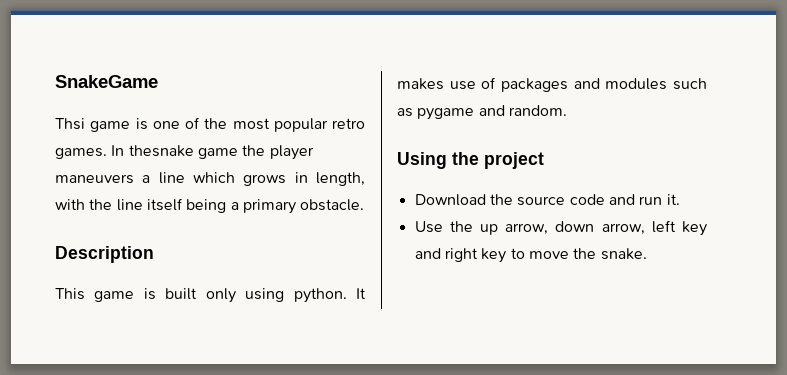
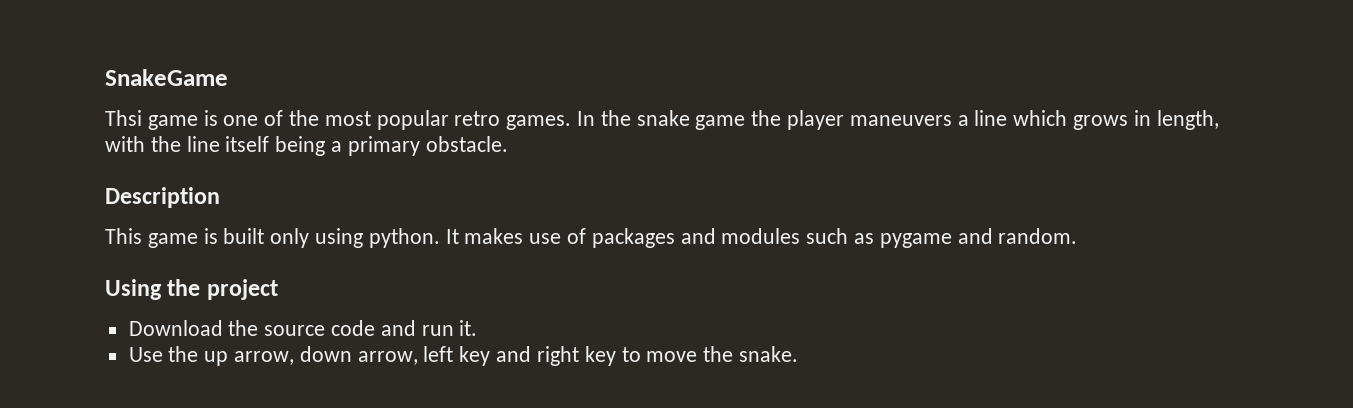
- In thesnake game the player maneuvers a line which grows in length, with the line itself being a primary obstacle.
+ In the snake game the player maneuvers a line which grows in length, with the line itself being a primary obstacle.

